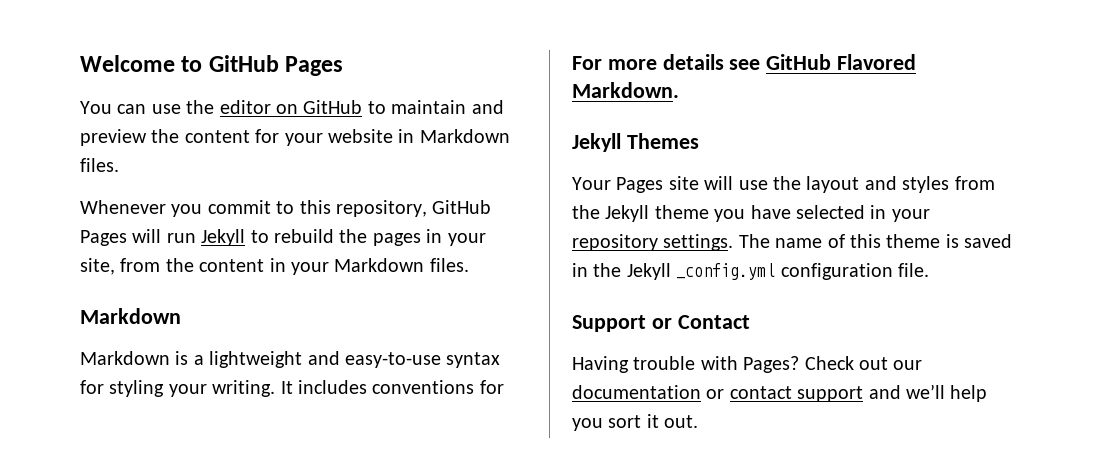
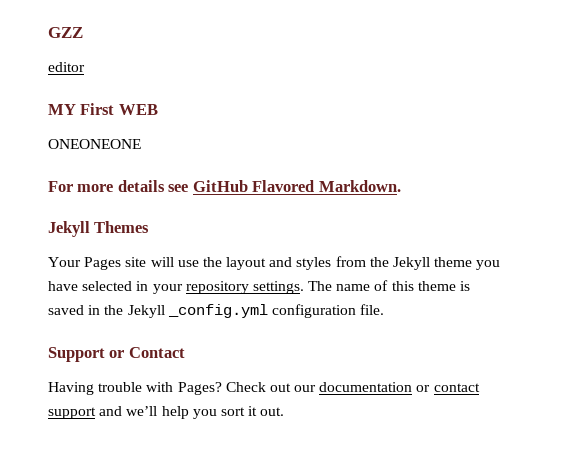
- Welcome to GitHub Pages
- You can use the editor on GitHub to maintain and preview the content for your website in Markdown files.
- Whenever you commit to this repository, GitHub Pages will run Jekyll to rebuild the pages in your site, from the content in your Markdown files.
- Markdown
- Markdown is a lightweight and easy-to-use syntax for styling your writing. It includes conventions for
+ GZZ
+ editor
+ MY First WEB
+ ONEONEONE

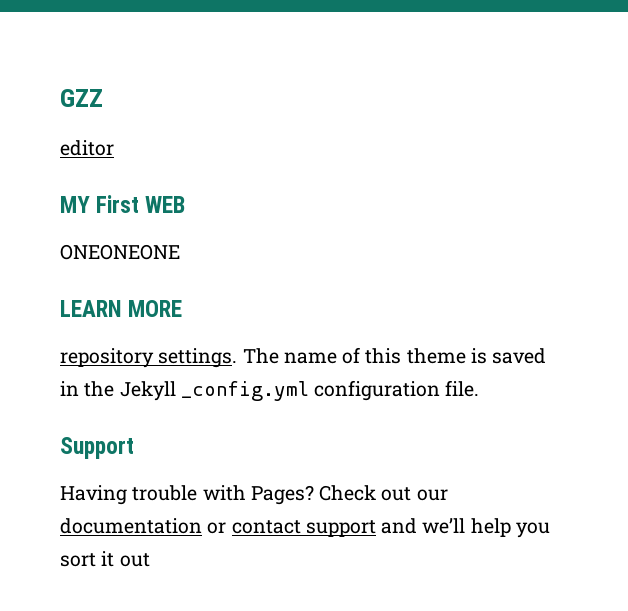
- For more details see GitHub Flavored Markdown.
- Jekyll Themes
- Your Pages site will use the layout and styles from the Jekyll theme you have selected in your repository settings.
+ LEARN MORE
+ repository settings.
- Support or Contact
+ Support
- Check out our documentation or contact support and we’ll help you sort it out.
+ Check out our documentation or contact support and we’ll help you sort it out

